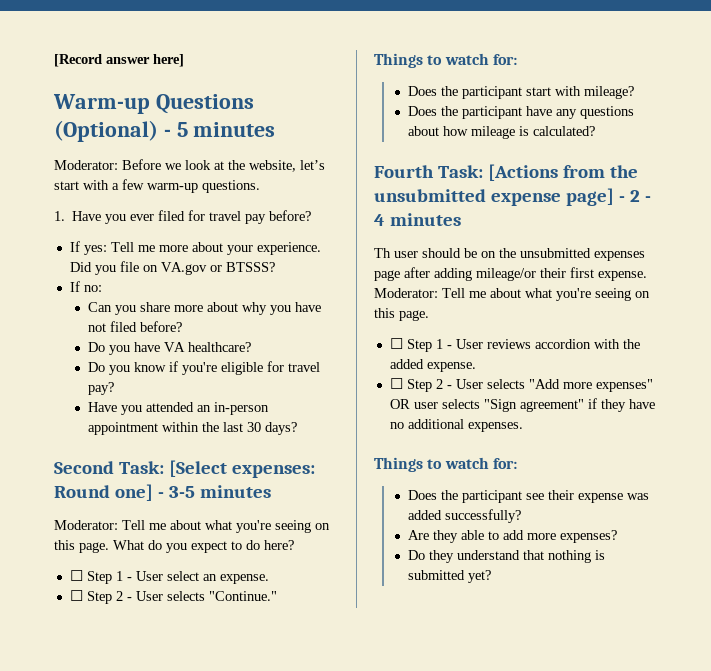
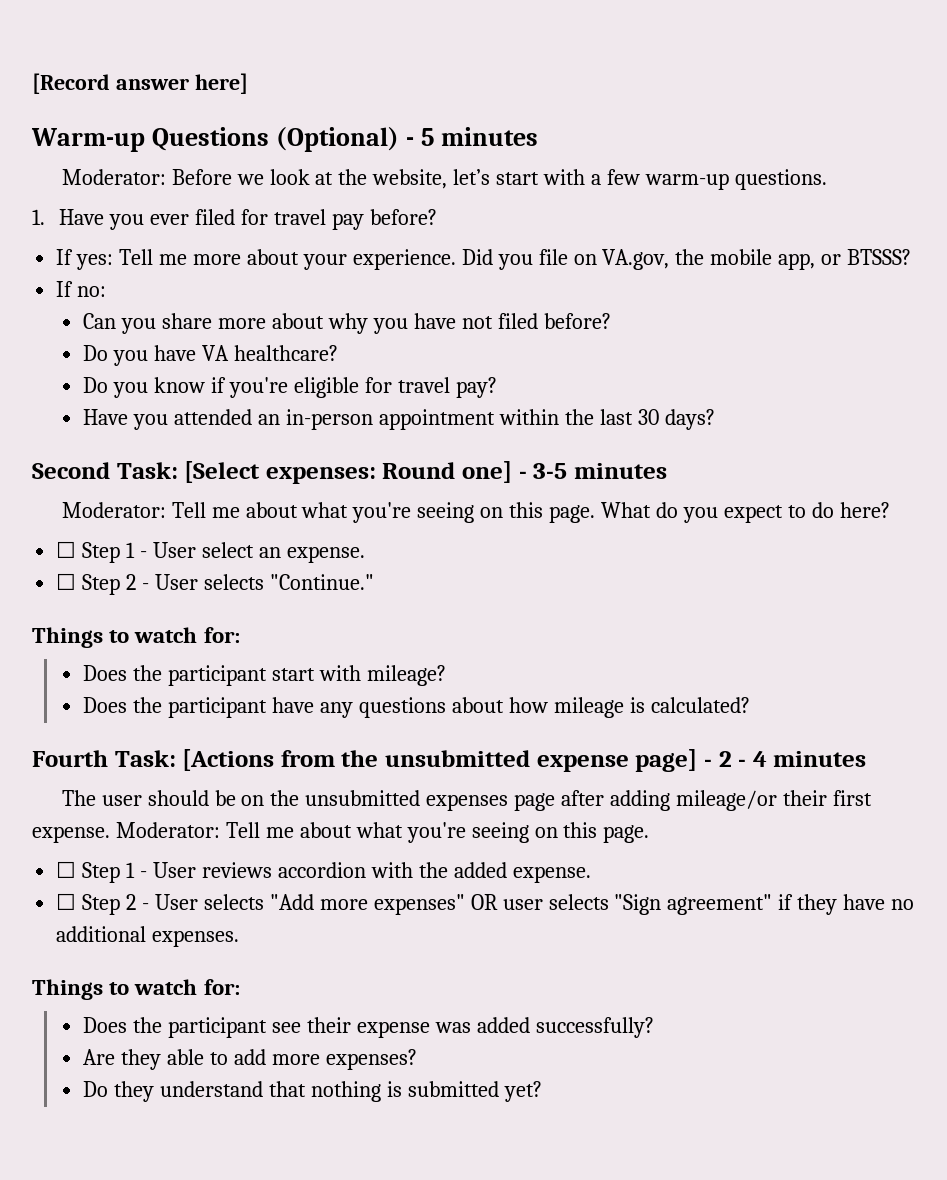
- Did you file on VA.gov or BTSSS?
+ Did you file on VA.gov, the mobile app, or BTSSS?
- Th user should be on the unsubmitted expenses page after adding mileage/or their first expense.
+ The user should be on the unsubmitted expenses page after adding mileage/or their first expense.

